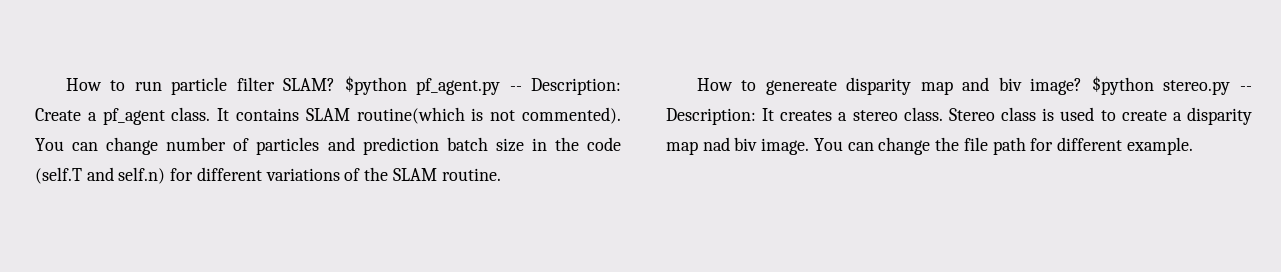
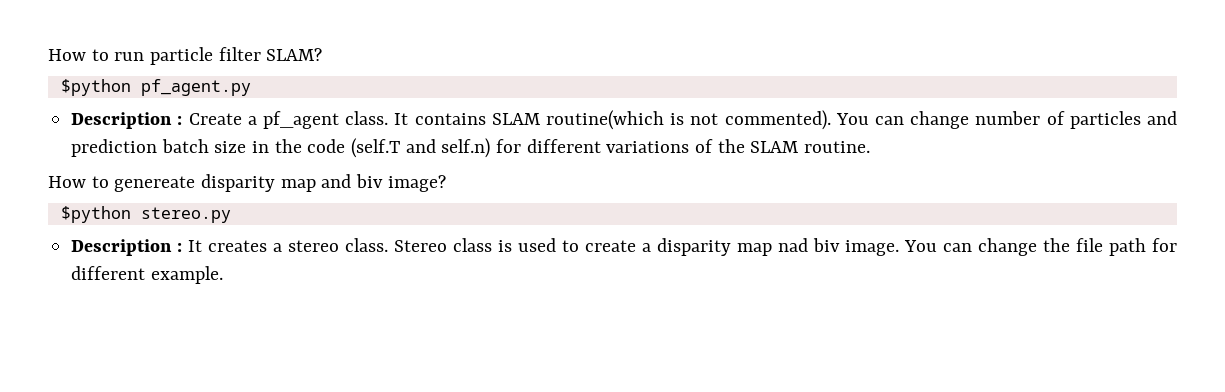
- How to run particle filter SLAM? $python pf_agent.py -- Description: Create a pf_agent class.
+ How to run particle filter SLAM?
+ $python pf_agent.py
+ Description : Create a pf_agent class.
- How to genereate disparity map and biv image? $python stereo.py -- Description: It creates a stereo class.
+ How to genereate disparity map and biv image?
+ $python stereo.py
+ Description : It creates a stereo class.

